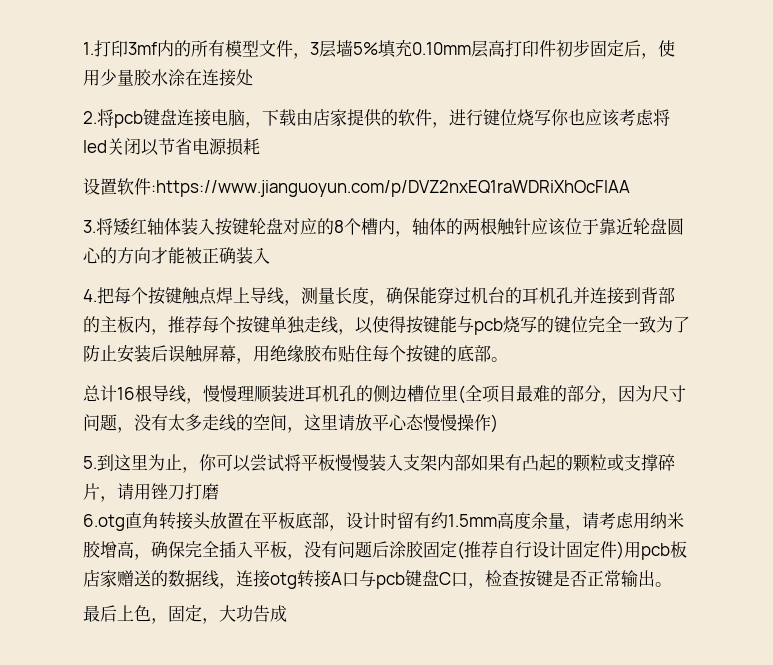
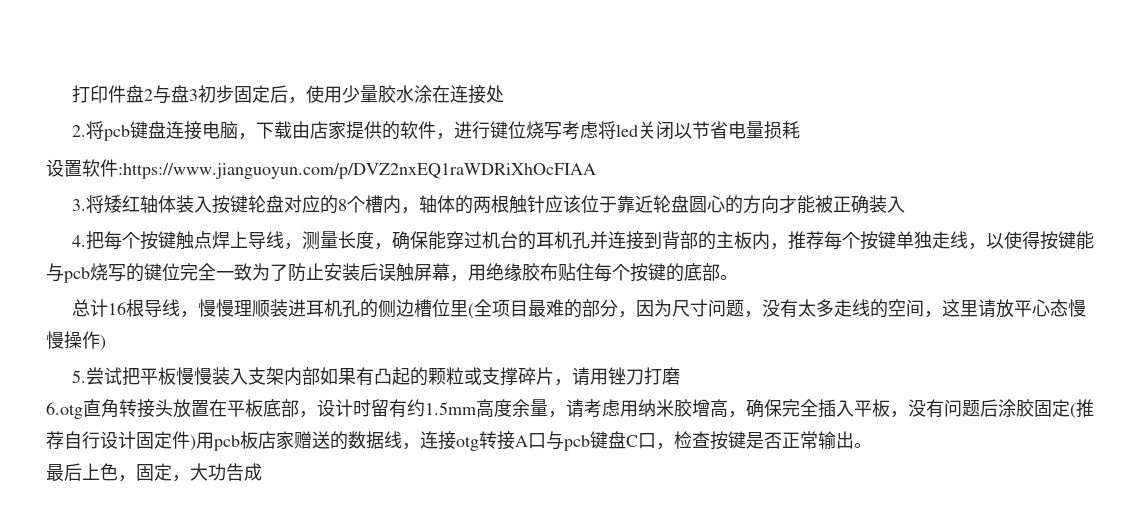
- 1.打印3mf内的所有模型文件，3层墙5%填充0.10mm层高打印件初步固定后，使用少量胶水涂在连接处
+ 打印件盘2与盘3初步固定后，使用少量胶水涂在连接处
- 2.将pcb键盘连接电脑，下载由店家提供的软件，进行键位烧写你也应该考虑将led关闭以节省电源损耗
+ 2.将pcb键盘连接电脑，下载由店家提供的软件，进行键位烧写考虑将led关闭以节省电量损耗
- 5.到这里为止，你可以尝试将平板慢慢装入支架内部如果有凸起的颗粒或支撑碎片，请用锉刀打磨
+ 5.尝试把平板慢慢装入支架内部如果有凸起的颗粒或支撑碎片，请用锉刀打磨

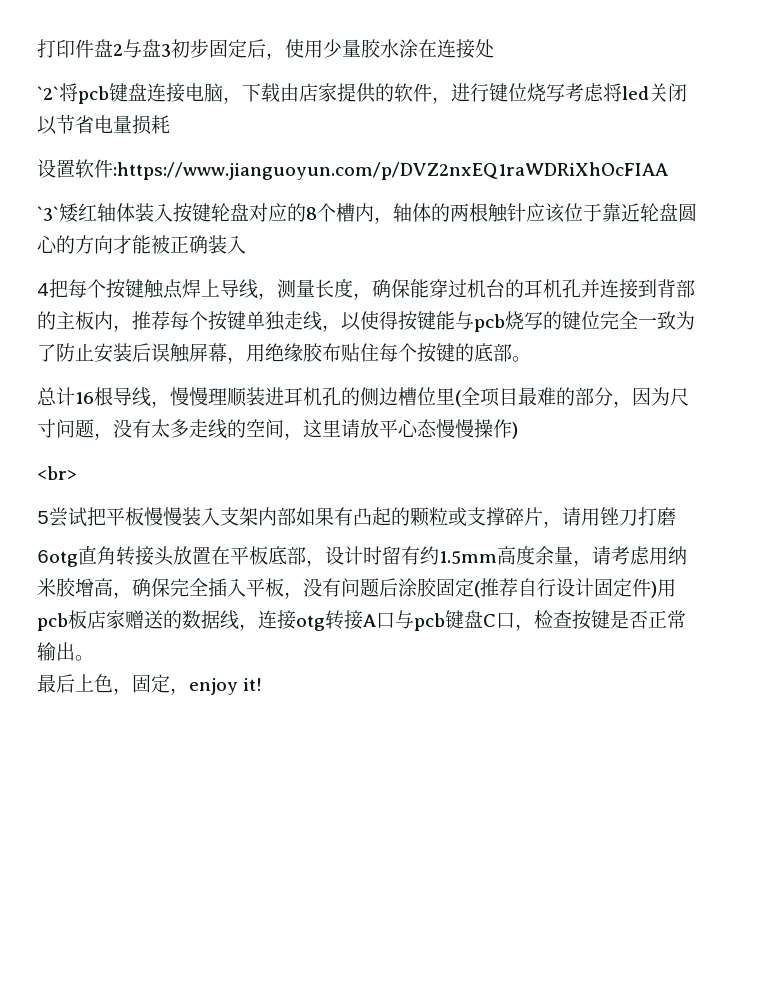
- 2.将pcb键盘连接电脑，下载由店家提供的软件，进行键位烧写考虑将led关闭以节省电量损耗
+ `2`将pcb键盘连接电脑，下载由店家提供的软件，进行键位烧写考虑将led关闭以节省电量损耗
- 3.将矮红轴体装入按键轮盘对应的8个槽内，轴体的两根触针应该位于靠近轮盘圆心的方向才能被正确装入
+ `3`矮红轴体装入按键轮盘对应的8个槽内，轴体的两根触针应该位于靠近轮盘圆心的方向才能被正确装入
- 4.把每个按键触点焊上导线，测量长度，确保能穿过机台的耳机孔并连接到背部的主板内，推荐每个按键单独走线，以使得按键能与pcb烧写的键位完全一致为了防止安装后误触屏幕，用绝缘胶布贴住每个按键的底部。
+ 4把每个按键触点焊上导线，测量长度，确保能穿过机台的耳机孔并连接到背部的主板内，推荐每个按键单独走线，以使得按键能与pcb烧写的键位完全一致为了防止安装后误触屏幕，用绝缘胶布贴住每个按键的底部。
- 5.尝试把平板慢慢装入支架内部如果有凸起的颗粒或支撑碎片，请用锉刀打磨
+ <br>
+ 5尝试把平板慢慢装入支架内部如果有凸起的颗粒或支撑碎片，请用锉刀打磨
- 6.otg直角转接头放置在平板底部，设计时留有约1.5mm高度余量，请考虑用纳米胶增高，确保完全插入平板，没有问题后涂胶固定(推荐自行设计固定件)用pcb板店家赠送的数据线，连接otg转接A口与pcb键盘C口，检查按键是否正常输出。
+ 6otg直角转接头放置在平板底部，设计时留有约1.5mm高度余量，请考虑用纳米胶增高，确保完全插入平板，没有问题后涂胶固定(推荐自行设计固定件)用pcb板店家赠送的数据线，连接otg转接A口与pcb键盘C口，检查按键是否正常输出。
- 最后上色，固定，大功告成
+ 最后上色，固定，enjoy it!

